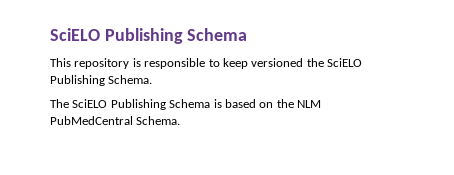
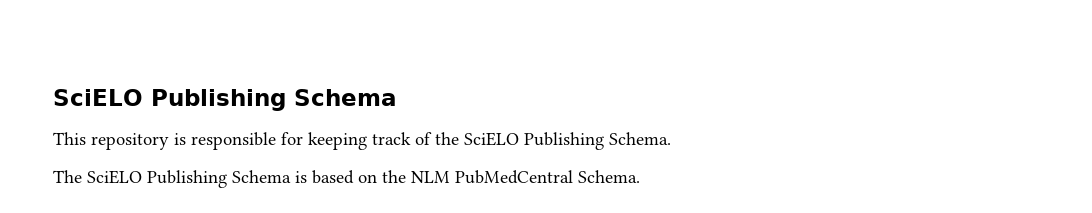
- This repository is responsible to keep versioned the SciELO Publishing Schema.
+ This repository is responsible for keeping track of the SciELO Publishing Schema.

